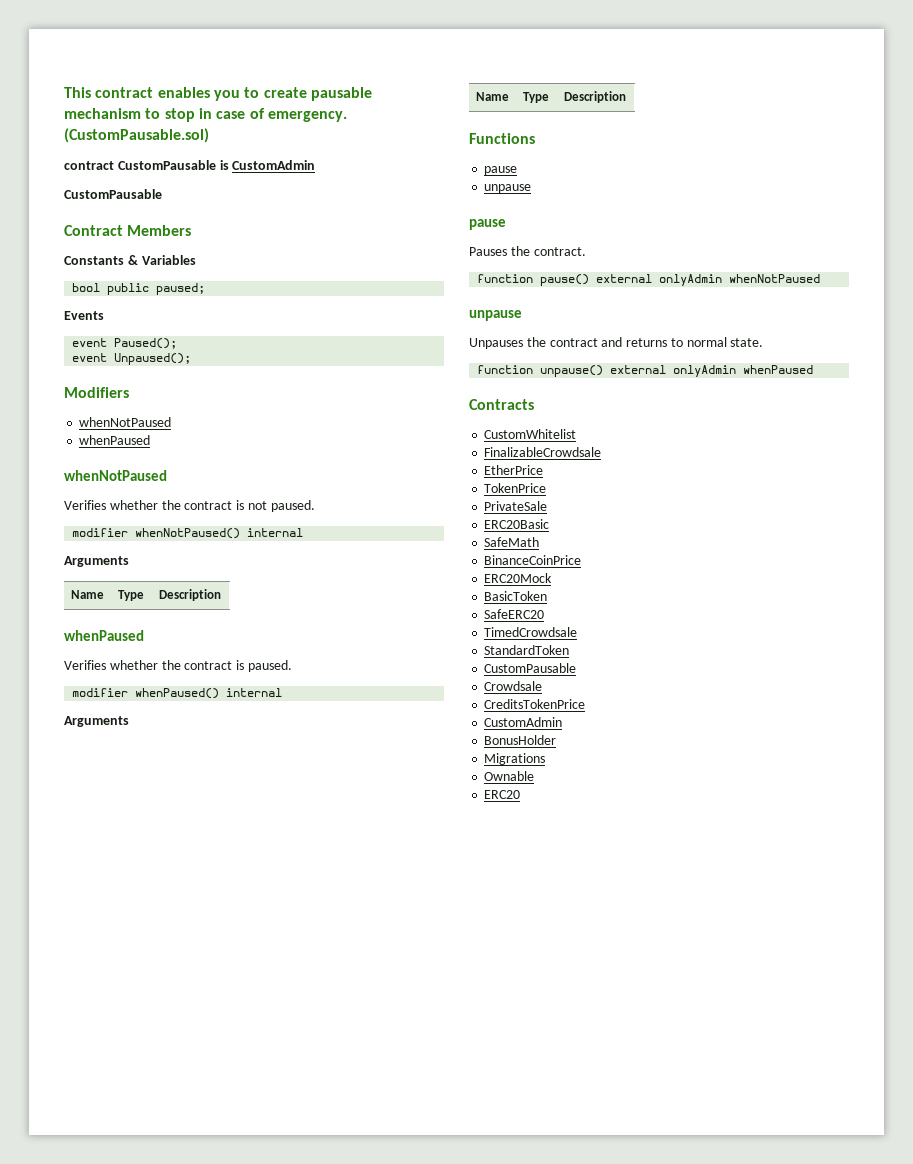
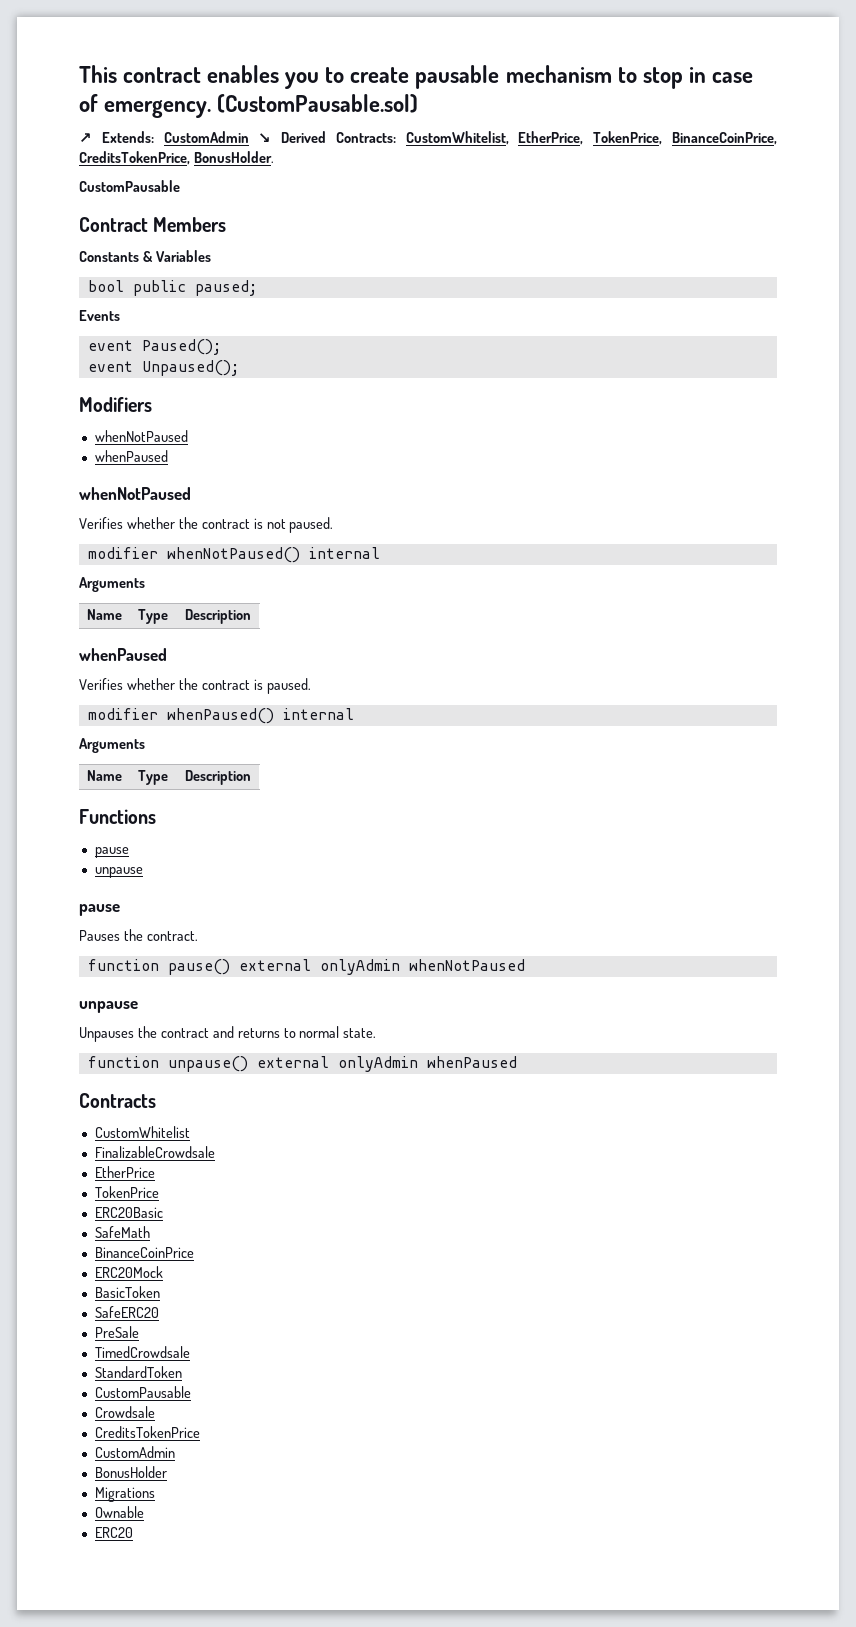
- contract CustomPausable is CustomAdmin
+ ↗ Extends: CustomAdmin ↘ Derived Contracts: CustomWhitelist, EtherPrice, TokenPrice, BinanceCoinPrice, CreditsTokenPrice, BonusHolder.
- PrivateSale
+ PreSale

